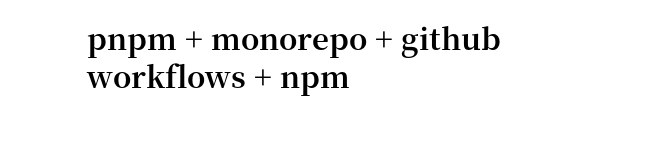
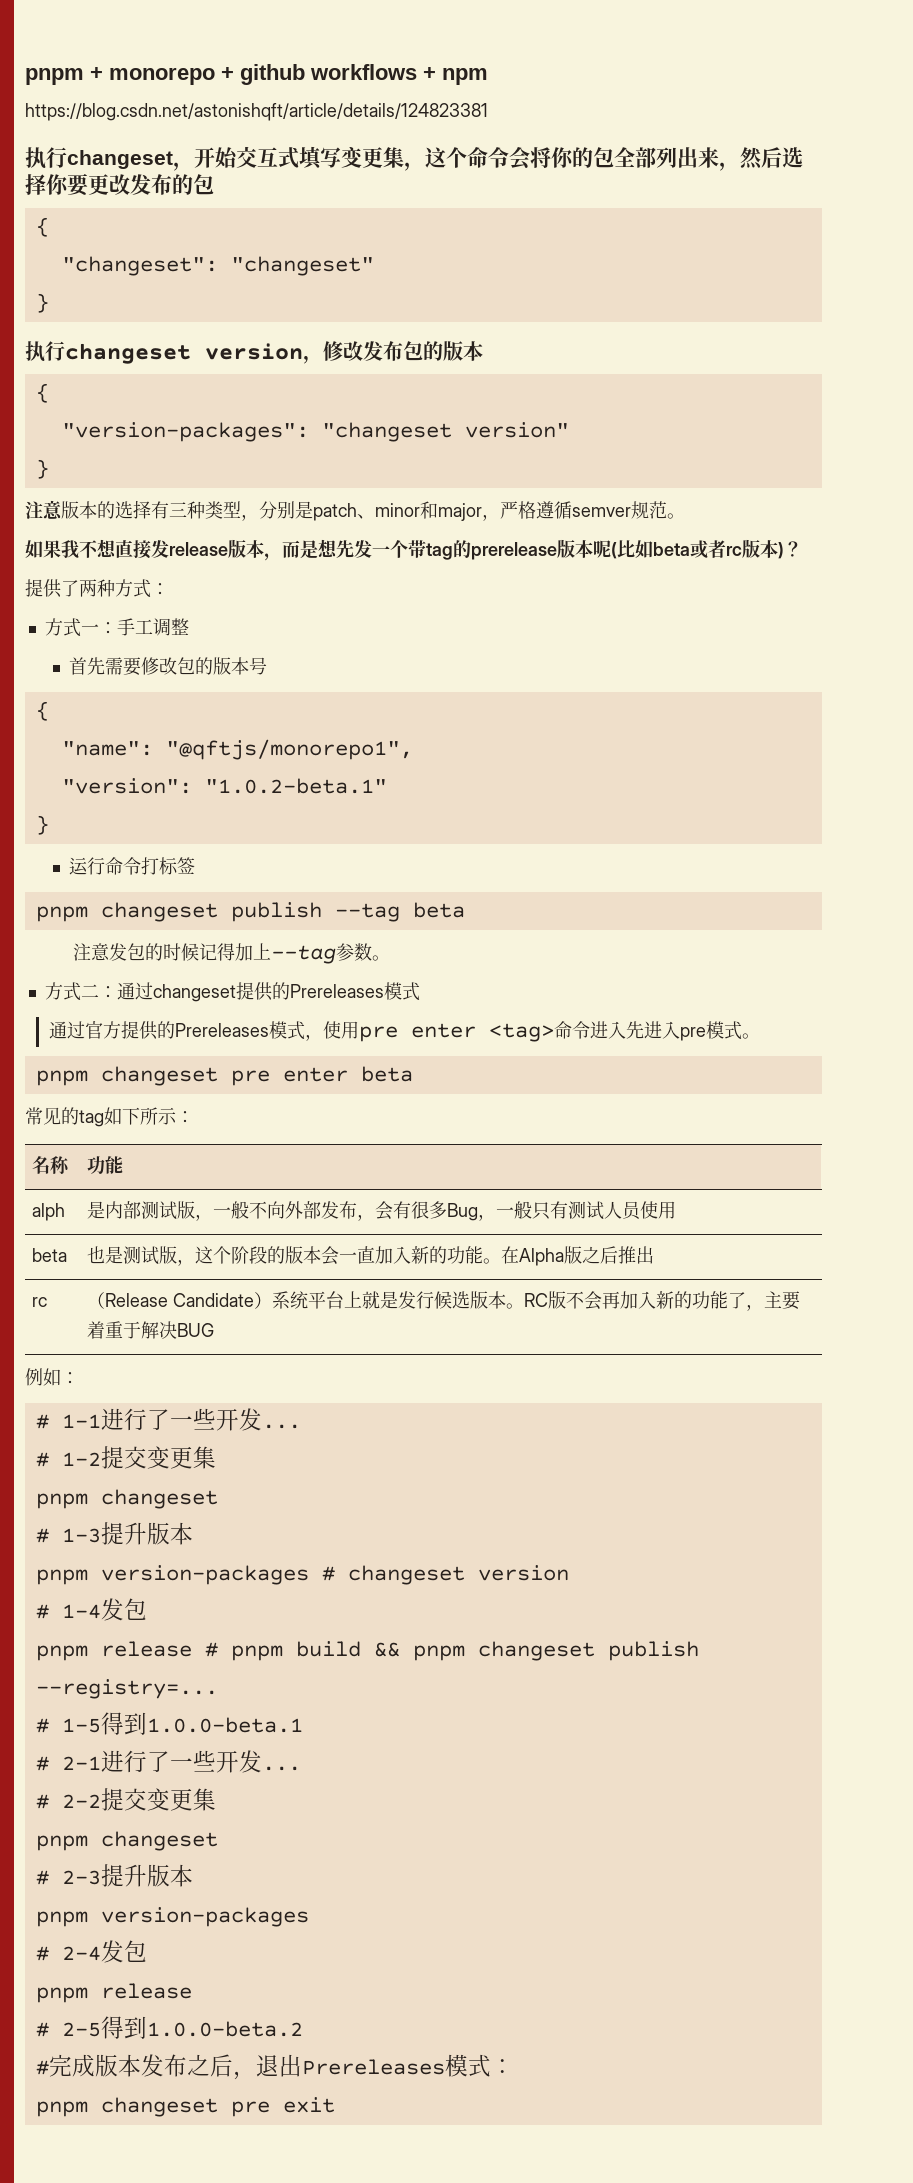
+ https://blog.csdn.net/astonishqft/article/details/124823381
+ 执行changeset，开始交互式填写变更集，这个命令会将你的包全部列出来，然后选择你要更改发布的包
+ {
+ "changeset": "changeset"
+ }
+ 执行changeset version，修改发布包的版本
+ {
+ "version-packages": "changeset version"
+ }
+ 注意版本的选择有三种类型，分别是patch、minor和major，严格遵循semver规范。
+ 如果我不想直接发release版本，而是想先发一个带tag的prerelease版本呢(比如beta或者rc版本)？
+ 提供了两种方式：
+ 方式一：手工调整
+ 首先需要修改包的版本号
+ {
+ "name": "@qftjs/monorepo1",
+ "version": "1.0.2-beta.1"
+ }
+ 运行命令打标签
+ pnpm changeset publish --tag beta
+ 注意发包的时候记得加上--tag参数。
+ 方式二：通过changeset提供的Prereleases模式
+ 通过官方提供的Prereleases模式，使用pre enter <tag>命令进入先进入pre模式。
+ pnpm changeset pre enter beta
+ 常见的tag如下所示：
+ 名称 | 功能
+ alph | 是内部测试版，一般不向外部发布，会有很多Bug，一般只有测试人员使用
+ beta | 也是测试版，这个阶段的版本会一直加入新的功能。在Alpha版之后推出
+ rc | （Release Candidate）系统平台上就是发行候选版本。RC版不会再加入新的功能了，主要着重于解决BUG
+ 例如：
+ # 1-1进行了一些开发...
+ # 1-2提交变更集
+ pnpm changeset
+ # 1-3提升版本
+ pnpm version-packages # changeset version
+ # 1-4发包
+ pnpm release # pnpm build && pnpm changeset publish --registry=...
+ # 1-5得到1.0.0-beta.1
+ # 2-1进行了一些开发...
+ # 2-2提交变更集
+ pnpm changeset
+ # 2-3提升版本
+ pnpm version-packages
+ # 2-4发包
+ pnpm release
+ # 2-5得到1.0.0-beta.2
+ #完成版本发布之后，退出Prereleases模式：
+ pnpm changeset pre exit

